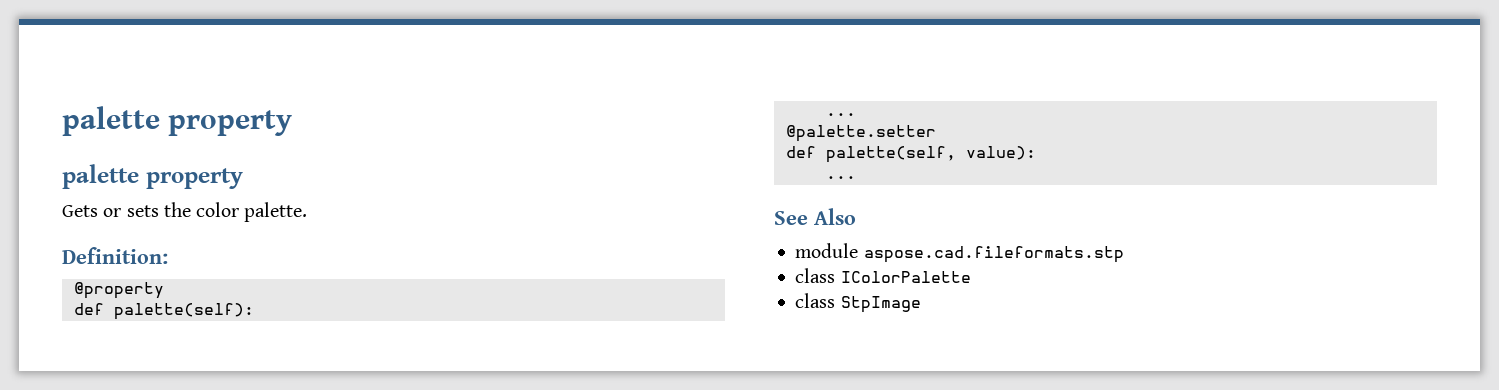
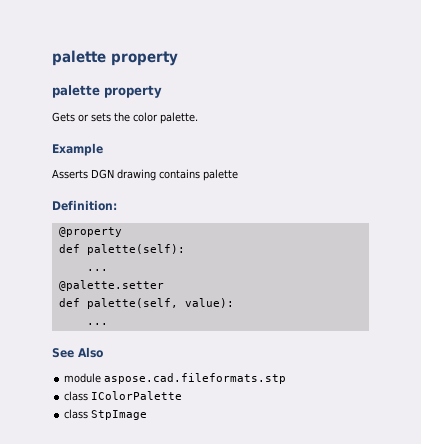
+ Example
+ Asserts DGN drawing contains palette

